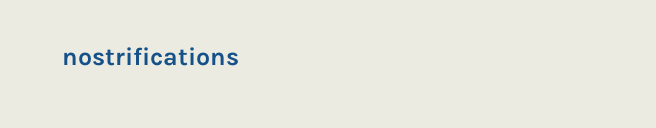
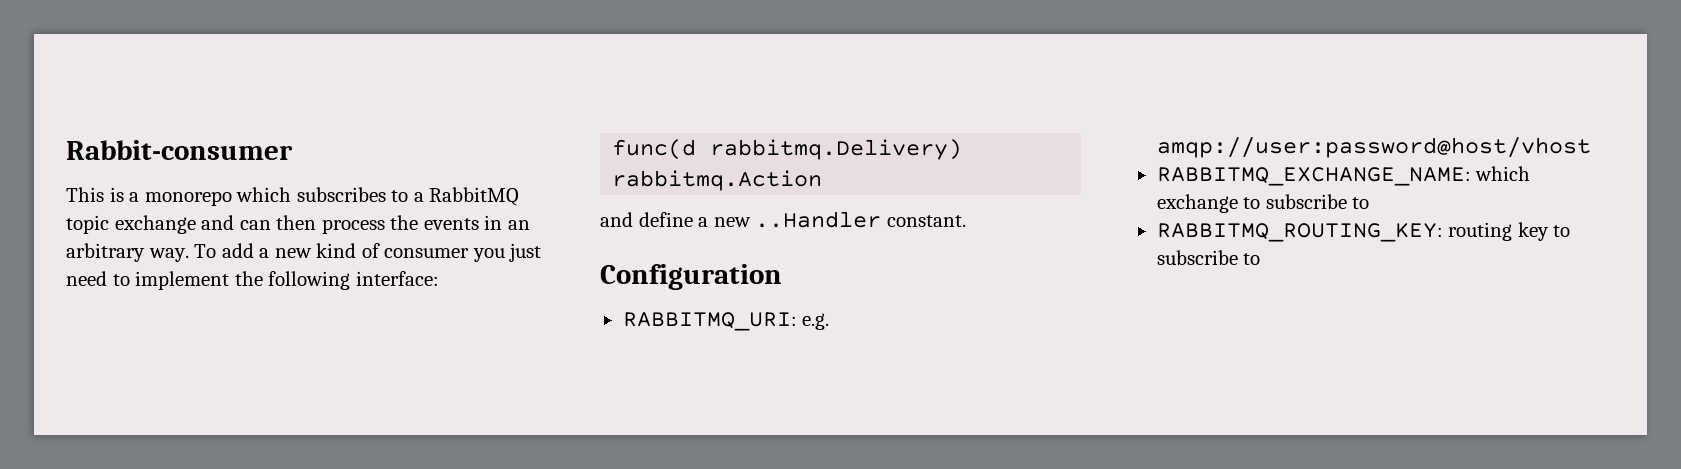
- nostrifications
+ Rabbit-consumer
+ This is a monorepo which subscribes to a RabbitMQ topic exchange and can then process the events in an arbitrary way. To add a new kind of consumer you just need to implement the following interface:
+ func(d rabbitmq.Delivery) rabbitmq.Action
+ and define a new ..Handler constant.
+ Configuration
+ RABBITMQ_URI: e.g. amqp://user:password@host/vhost
+ RABBITMQ_EXCHANGE_NAME: which exchange to subscribe to
+ RABBITMQ_ROUTING_KEY: routing key to subscribe to

